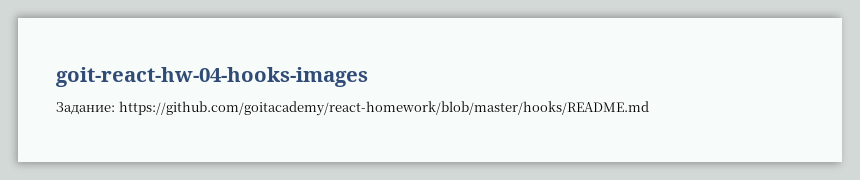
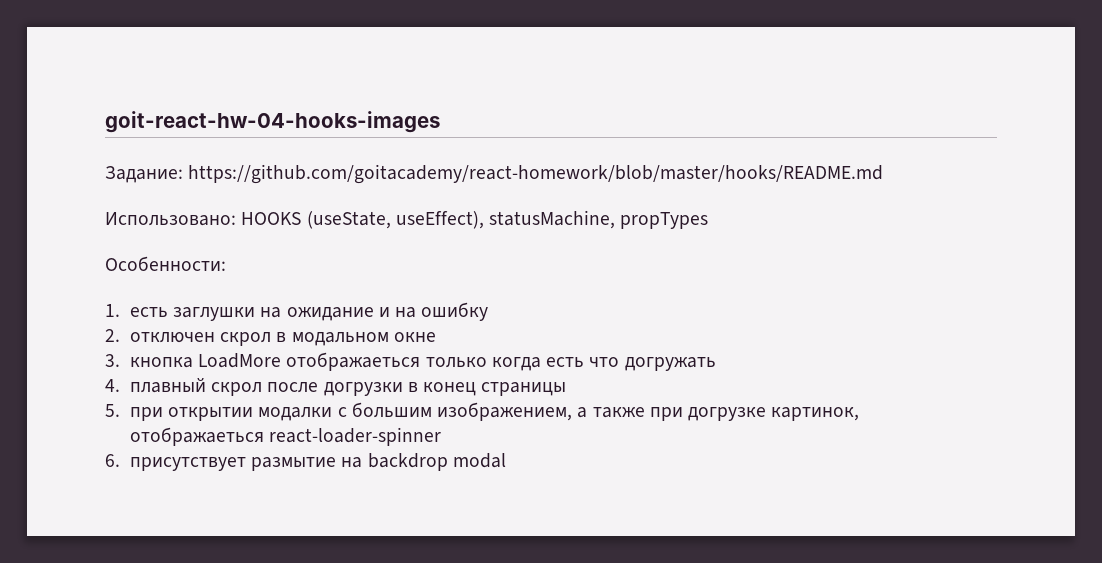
+ Использовано: HOOKS (useState, useEffect), statusMachine, propTypes
+ Особенности:
+ 1. есть заглушки на ожидание и на ошибку
+ 2. отключен скрол в модальном окне
+ 3. кнопка LoadMore отображаеться только когда есть что догружать
+ 4. плавный скрол после догрузки в конец страницы
+ 5. при открытии модалки с большим изображением, а также при догрузке картинок, отображаеться react-loader-spinner
+ 6. присутствует размытие на backdrop modal

